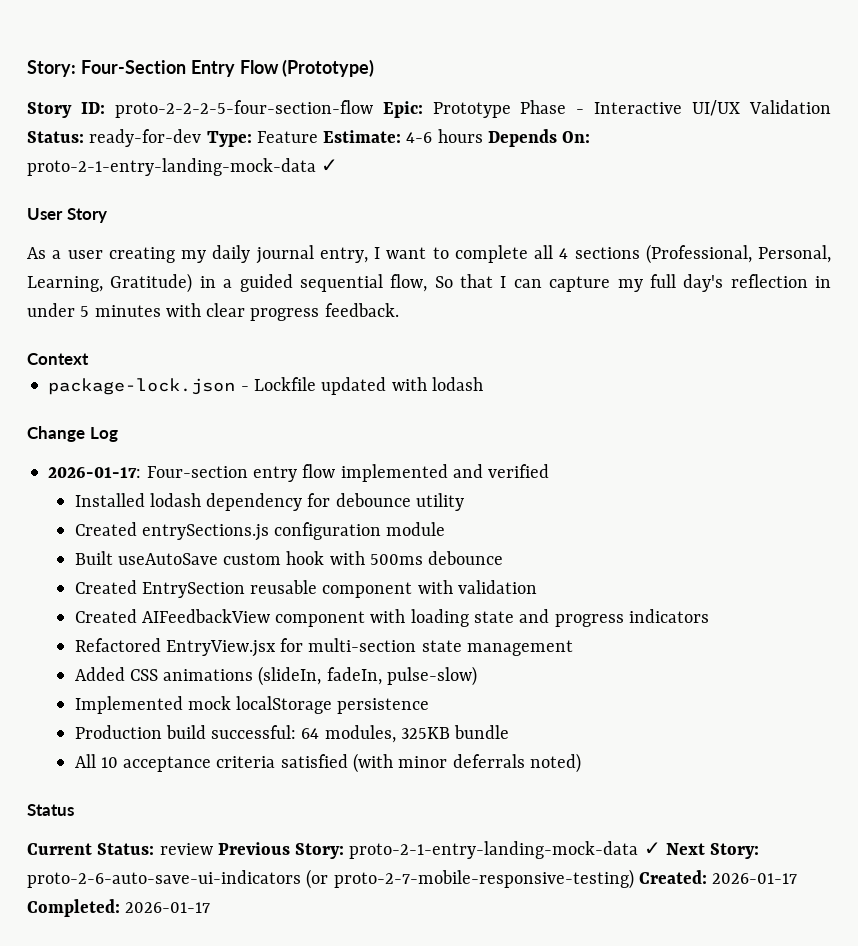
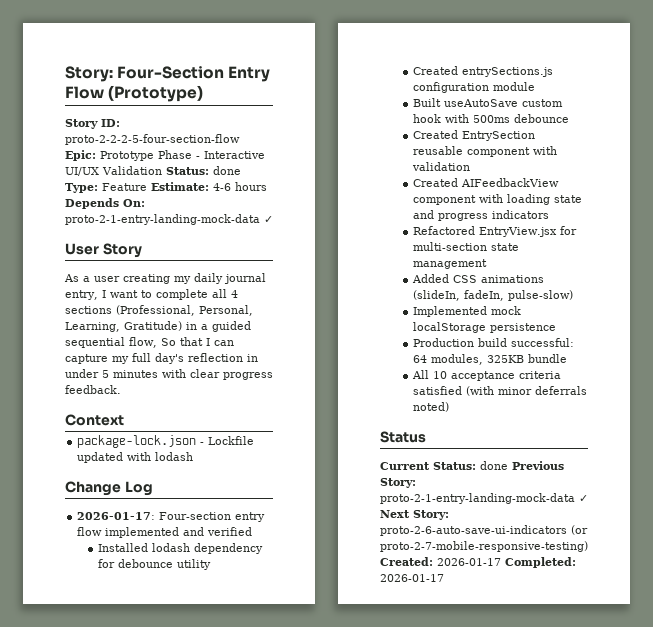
- Story ID: proto-2-2-2-5-four-section-flow Epic: Prototype Phase - Interactive UI/UX Validation Status: ready-for-dev Type: Feature Estimate: 4-6 hours Depends On: proto-2-1-entry-landing-mock-data ✓
+ Story ID: proto-2-2-2-5-four-section-flow Epic: Prototype Phase - Interactive UI/UX Validation Status: done Type: Feature Estimate: 4-6 hours Depends On: proto-2-1-entry-landing-mock-data ✓
- Current Status: review Previous Story: proto-2-1-entry-landing-mock-data ✓ Next Story: proto-2-6-auto-save-ui-indicators (or proto-2-7-mobile-responsive-testing) Created: 2026-01-17 Completed: 2026-01-17
+ Current Status: done Previous Story: proto-2-1-entry-landing-mock-data ✓ Next Story: proto-2-6-auto-save-ui-indicators (or proto-2-7-mobile-responsive-testing) Created: 2026-01-17 Completed: 2026-01-17

